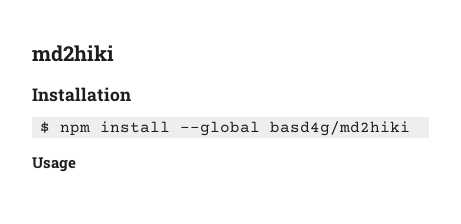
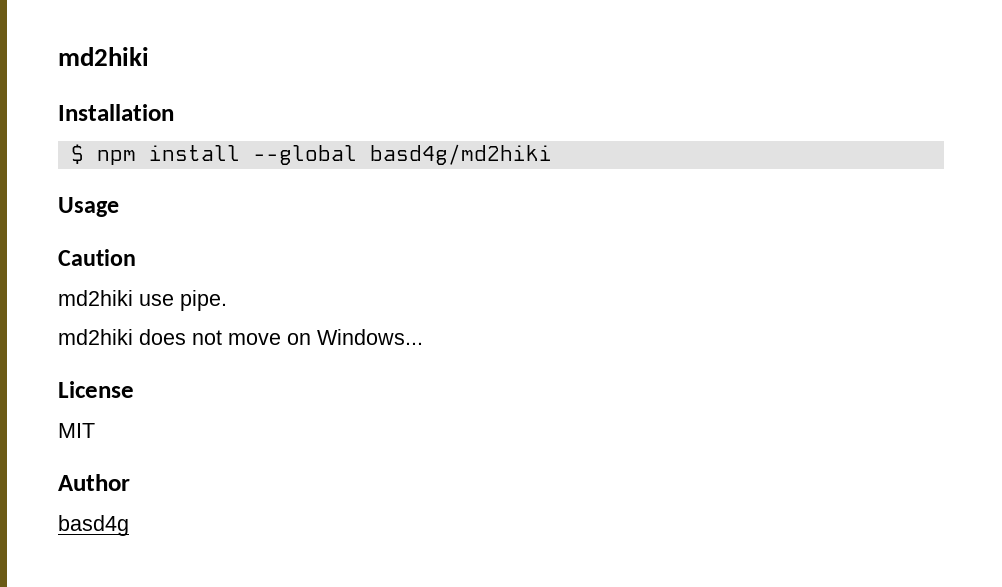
+ Caution
+ md2hiki use pipe.
+ md2hiki does not move on Windows...
+ License
+ MIT
+ Author
+ basd4g

